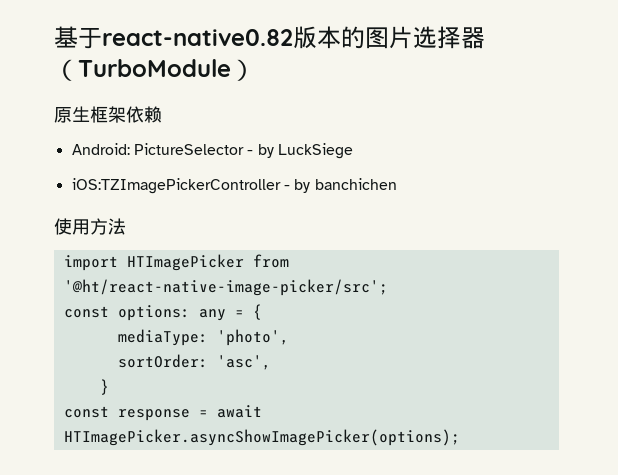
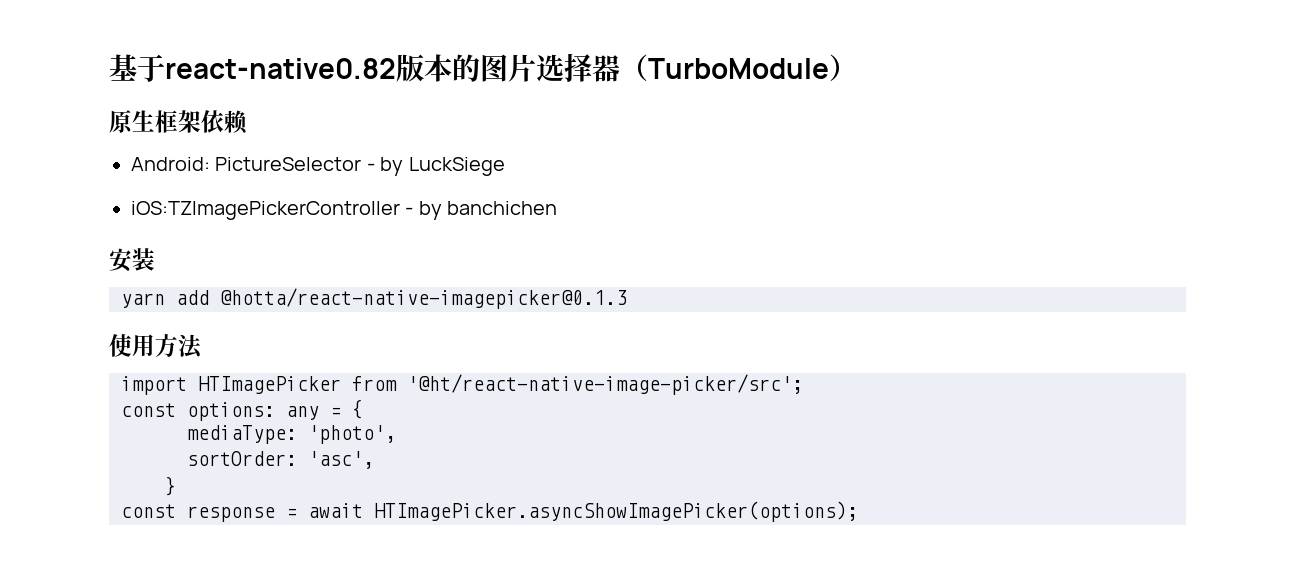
+ 安装
+ yarn add @hotta/react-native-imagepicker@0.1.3

